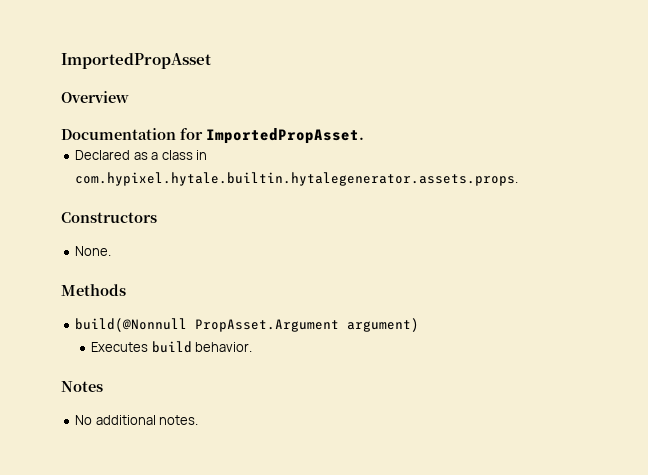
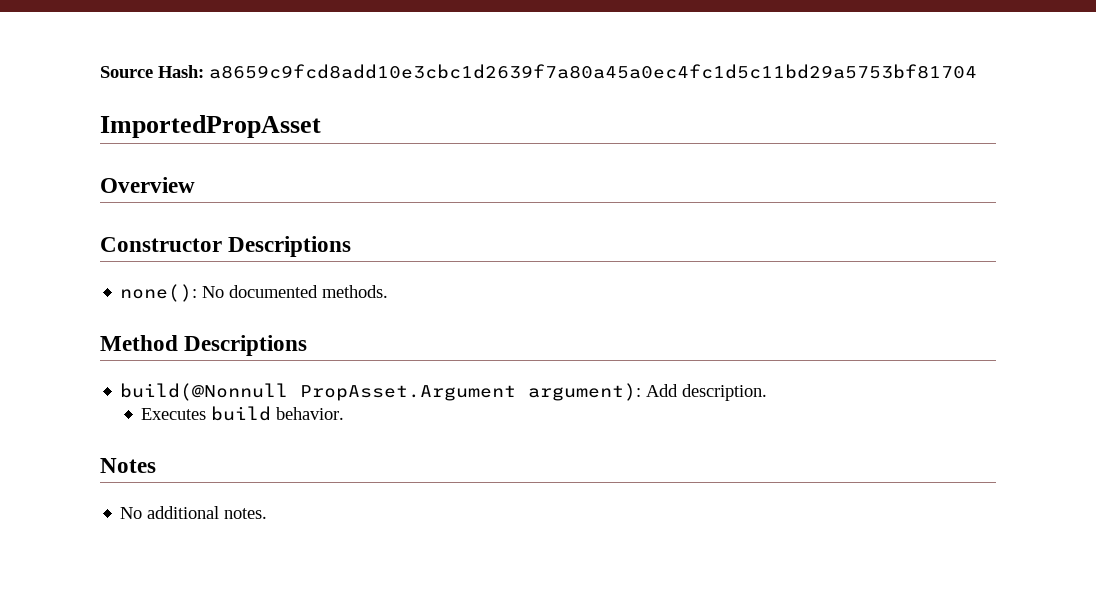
+ Source Hash: a8659c9fcd8add10e3cbc1d2639f7a80a45a0ec4fc1d5c11bd29a5753bf81704
- Documentation for ImportedPropAsset.
- Declared as a class in com.hypixel.hytale.builtin.hytalegenerator.assets.props.
- Constructors
- None.
- Methods
+ Constructor Descriptions
+ none(): No documented methods.
+ Method Descriptions
- build(@Nonnull PropAsset.Argument argument)
+ build(@Nonnull PropAsset.Argument argument): Add description.

